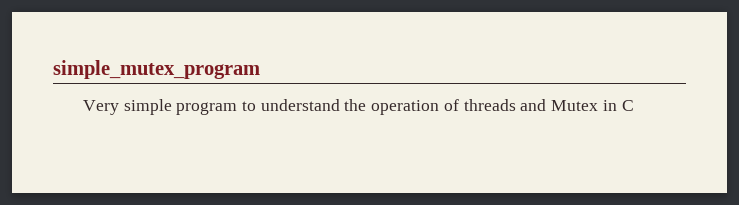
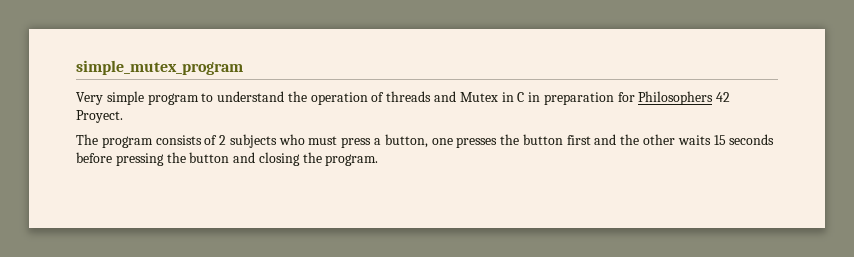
- Very simple program to understand the operation of threads and Mutex in C
+ Very simple program to understand the operation of threads and Mutex in C in preparation for Philosophers 42 Proyect.
+ The program consists of 2 subjects who must press a button, one presses the button first and the other waits 15 seconds before pressing the button and closing the program.

